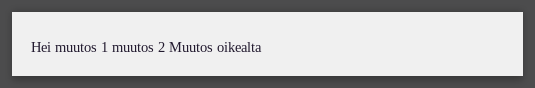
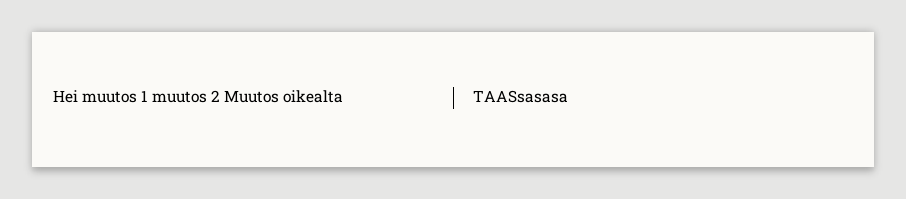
- Hei muutos 1 muutos 2 Muutos oikealta
+ Hei muutos 1 muutos 2 Muutos oikealta TAASsasasa

